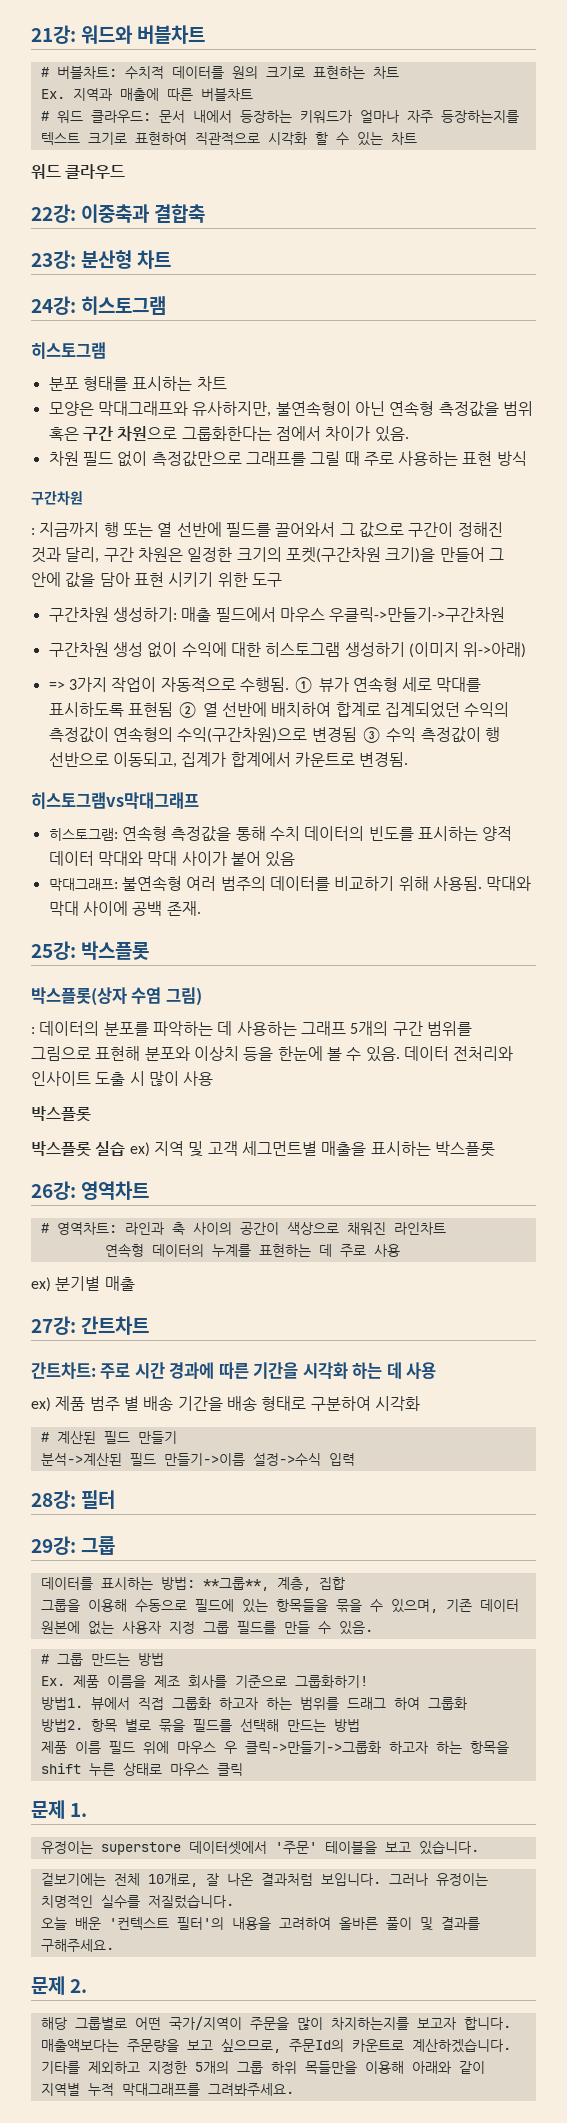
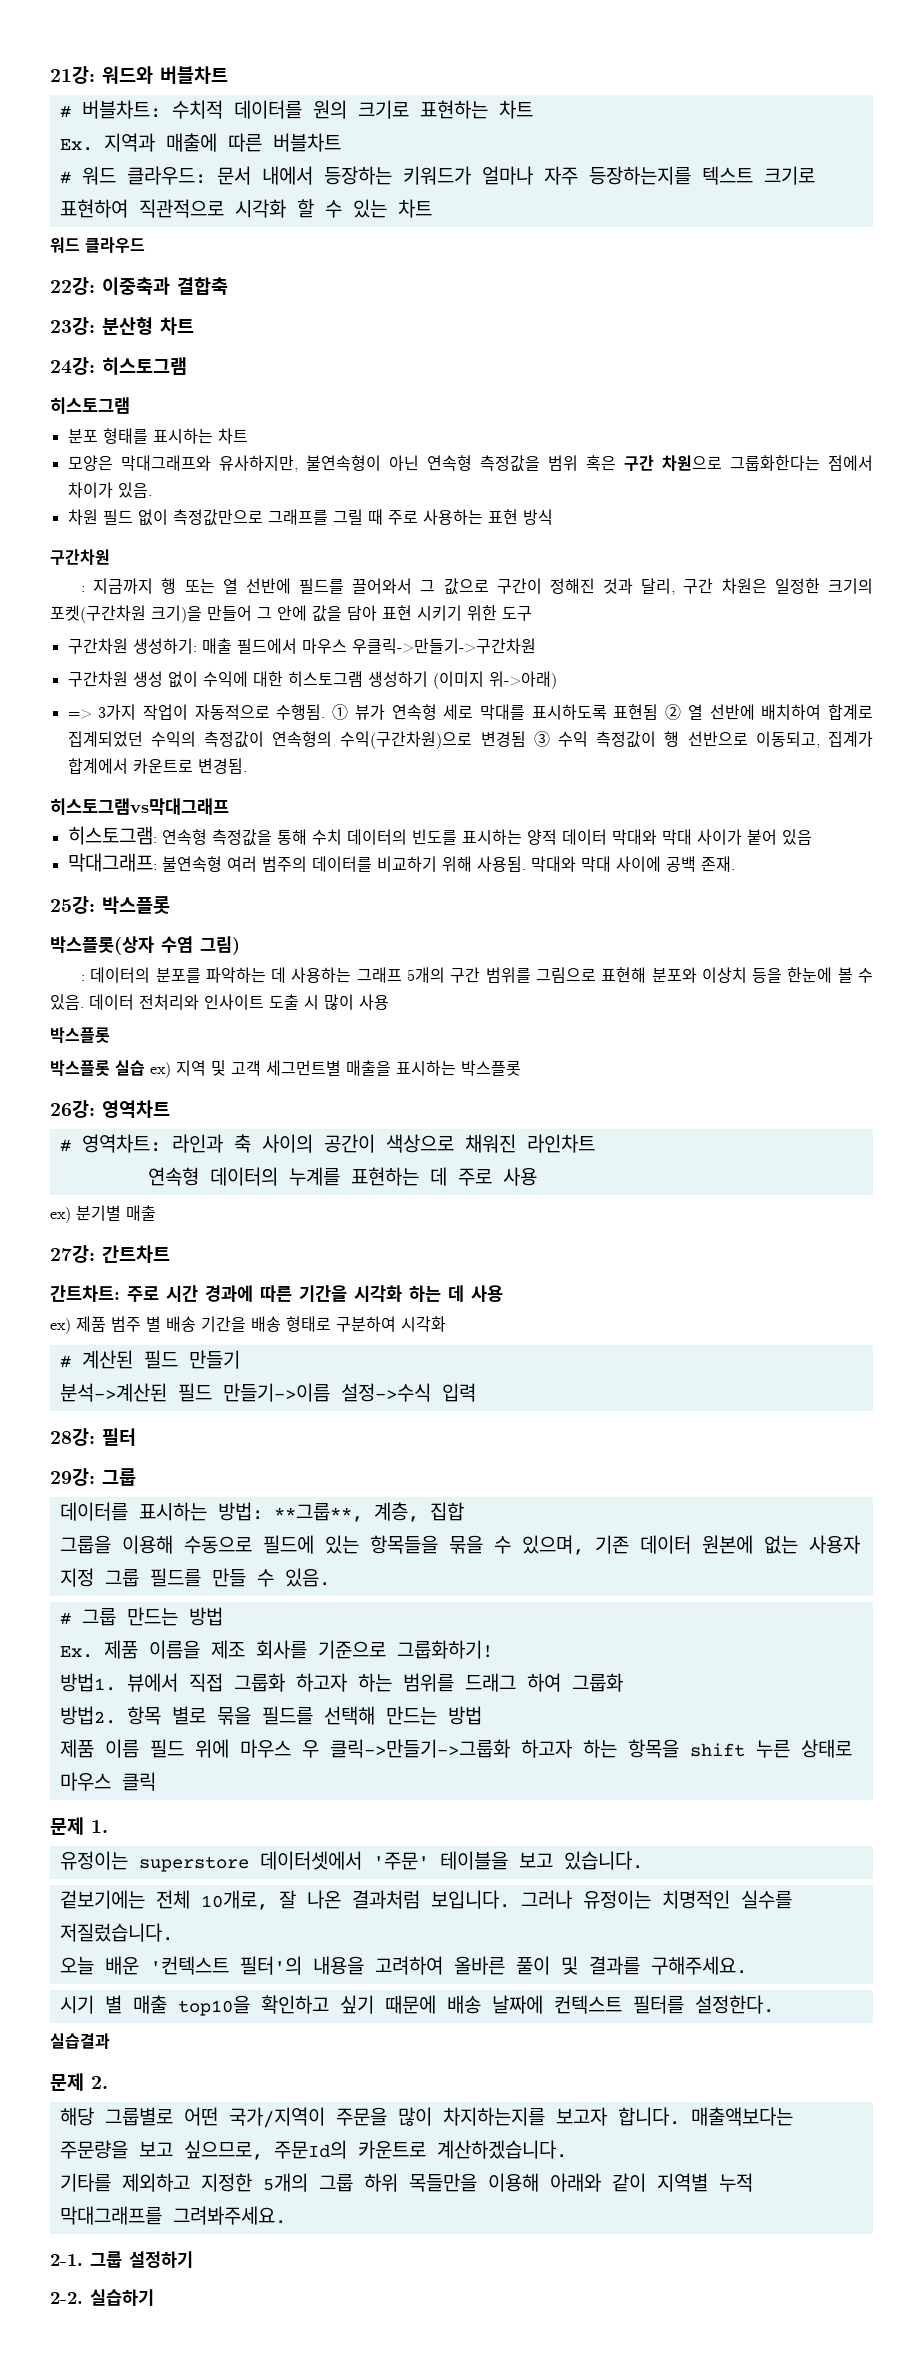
+ 시기 별 매출 top10을 확인하고 싶기 때문에 배송 날짜에 컨텍스트 필터를 설정한다.
+ 실습결과
+ 2-1. 그룹 설정하기
+ 2-2. 실습하기

